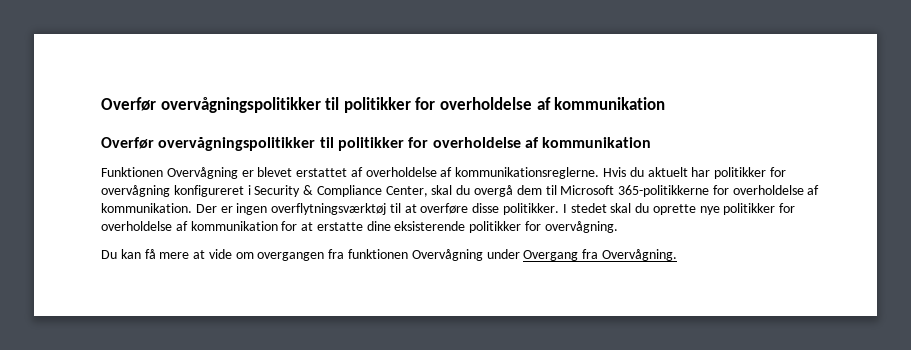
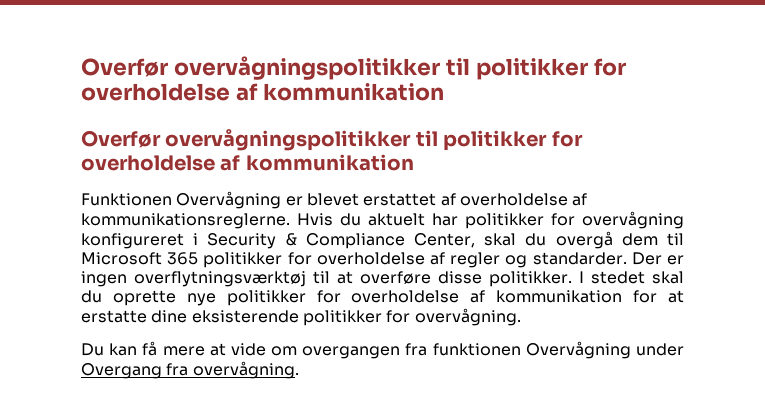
- Hvis du aktuelt har politikker for overvågning konfigureret i Security & Compliance Center, skal du overgå dem til Microsoft 365-politikkerne for overholdelse af kommunikation.
+ Hvis du aktuelt har politikker for overvågning konfigureret i Security & Compliance Center, skal du overgå dem til Microsoft 365 politikker for overholdelse af regler og standarder.
- Du kan få mere at vide om overgangen fra funktionen Overvågning under Overgang fra Overvågning.
+ Du kan få mere at vide om overgangen fra funktionen Overvågning under Overgang fra overvågning.

